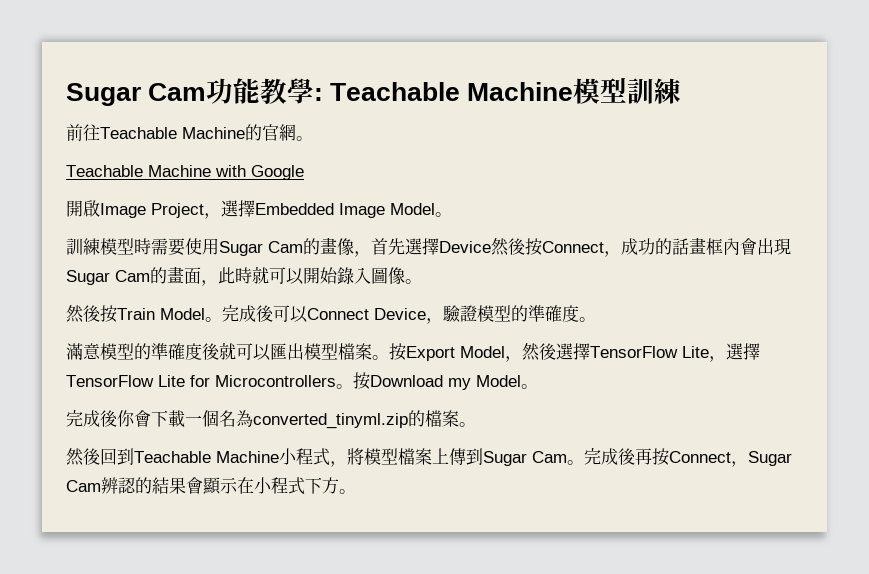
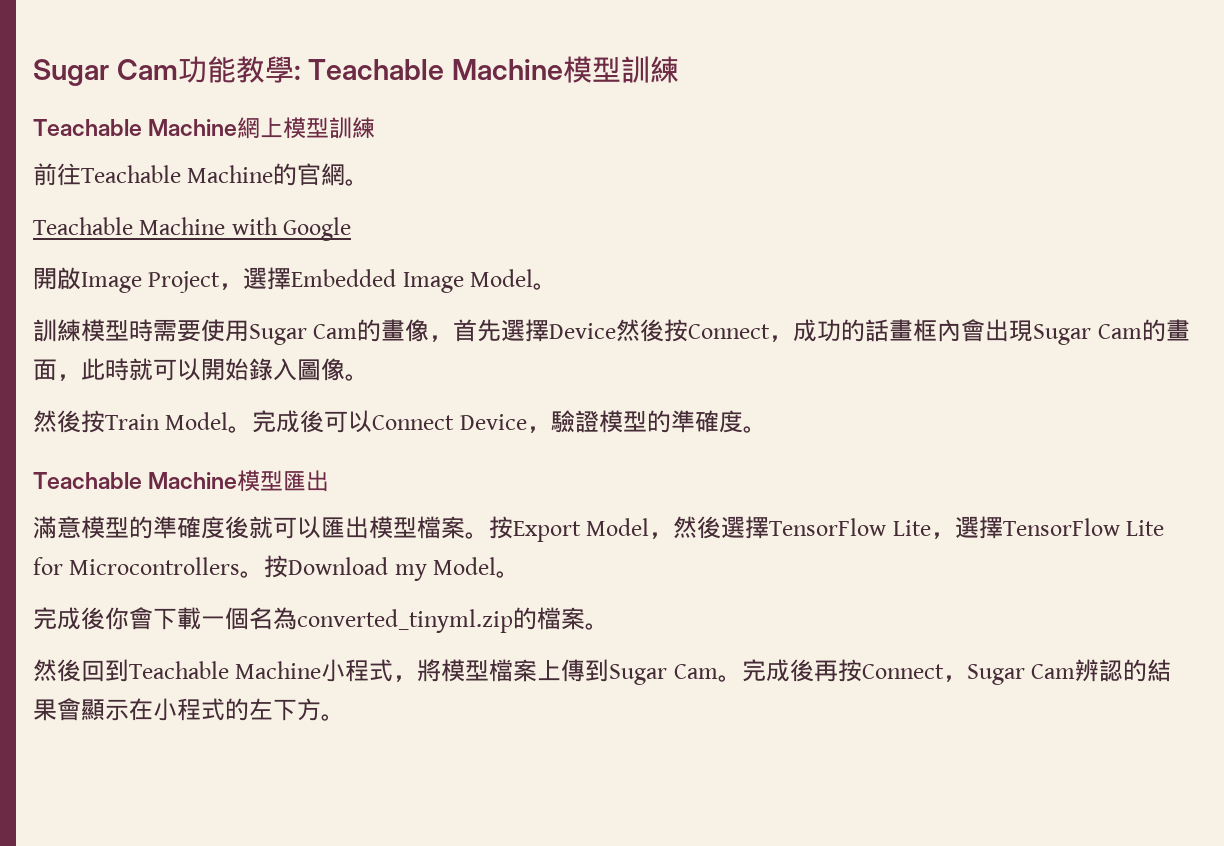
+ Teachable Machine網上模型訓練
+ Teachable Machine模型匯出
- 完成後再按Connect，Sugar Cam辨認的結果會顯示在小程式下方。
+ 完成後再按Connect，Sugar Cam辨認的結果會顯示在小程式的左下方。

